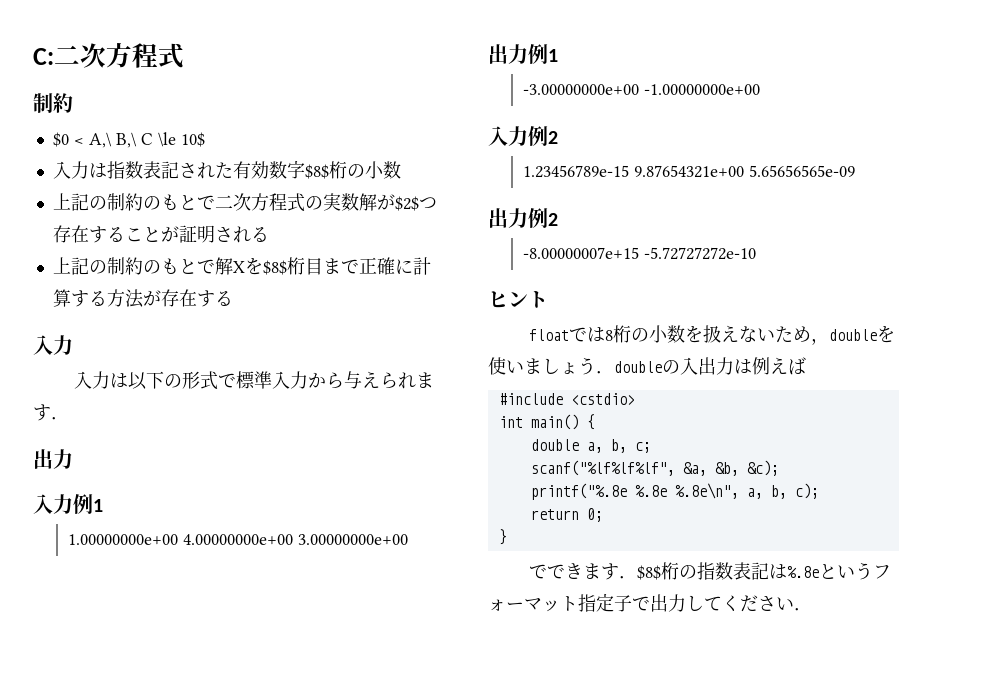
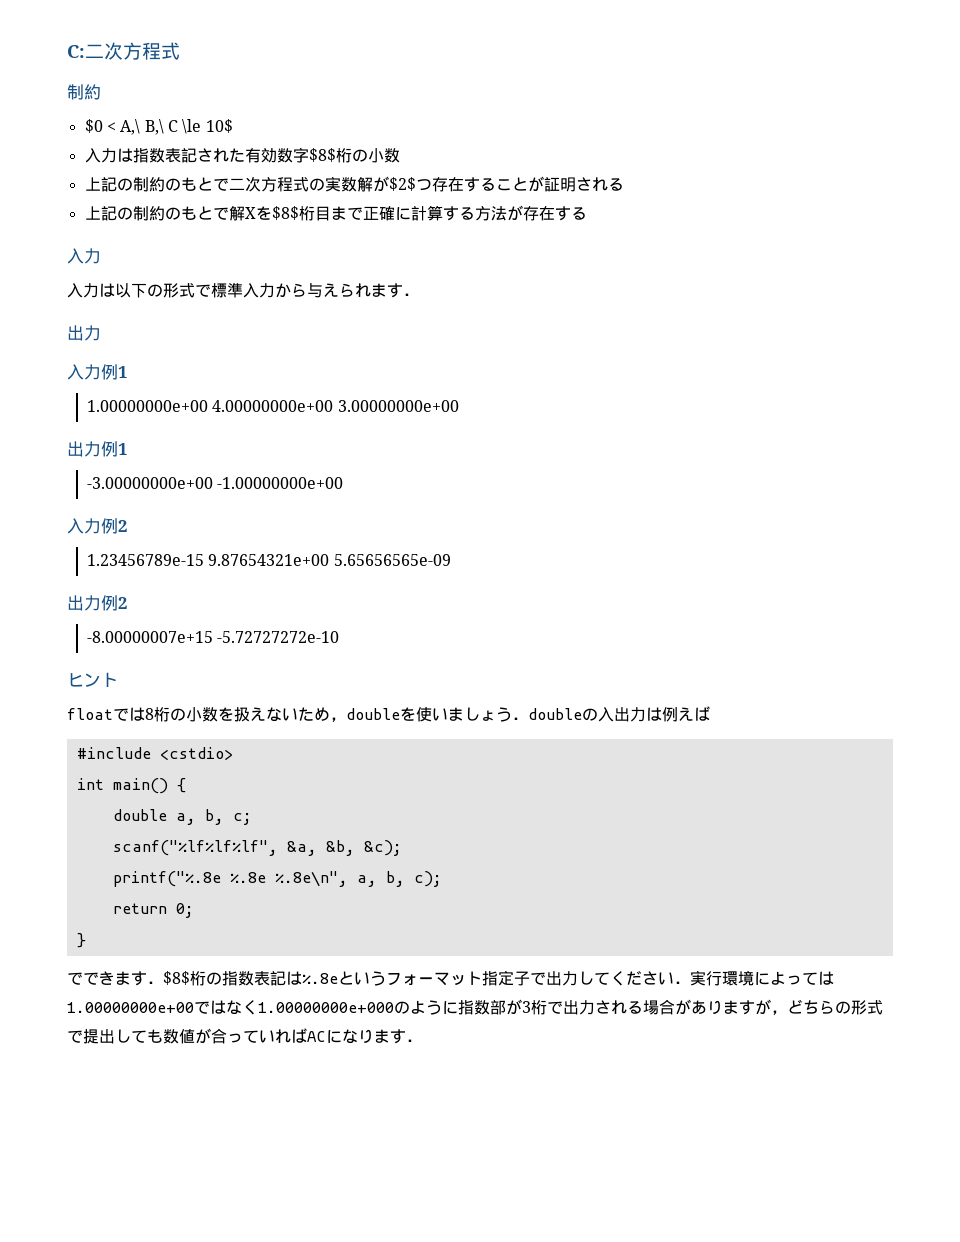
- でできます．$8$桁の指数表記は%.8eというフォーマット指定子で出力してください．
+ でできます．$8$桁の指数表記は%.8eというフォーマット指定子で出力してください．実行環境によっては1.00000000e+00ではなく1.00000000e+000のように指数部が3桁で出力される場合がありますが，どちらの形式で提出しても数値が合っていればACになります．

